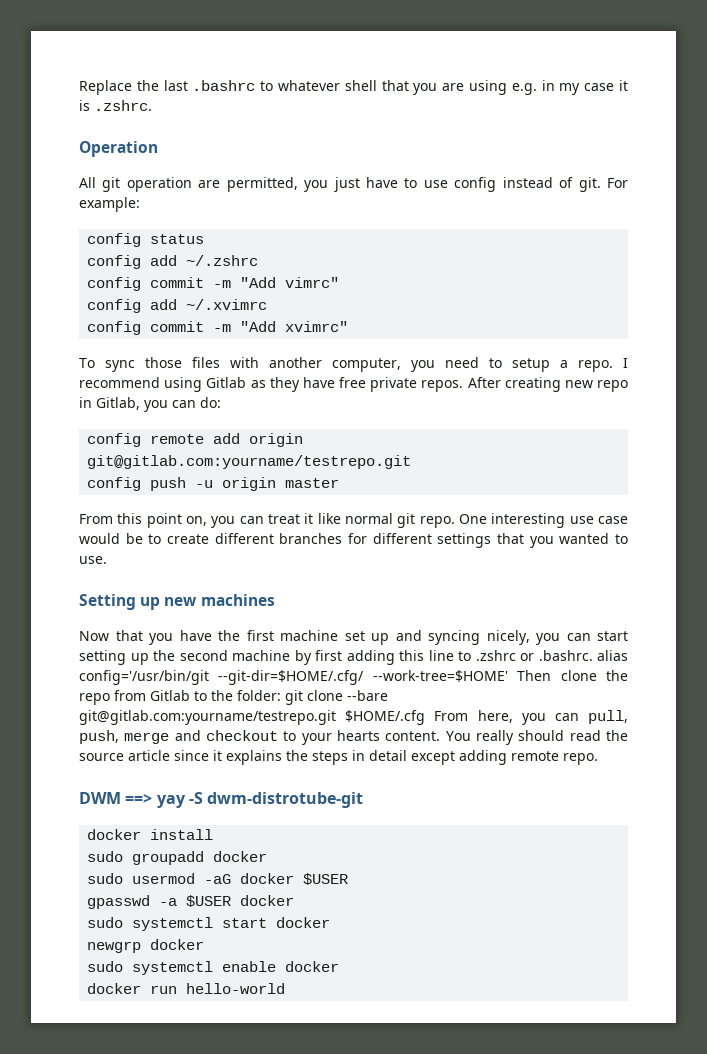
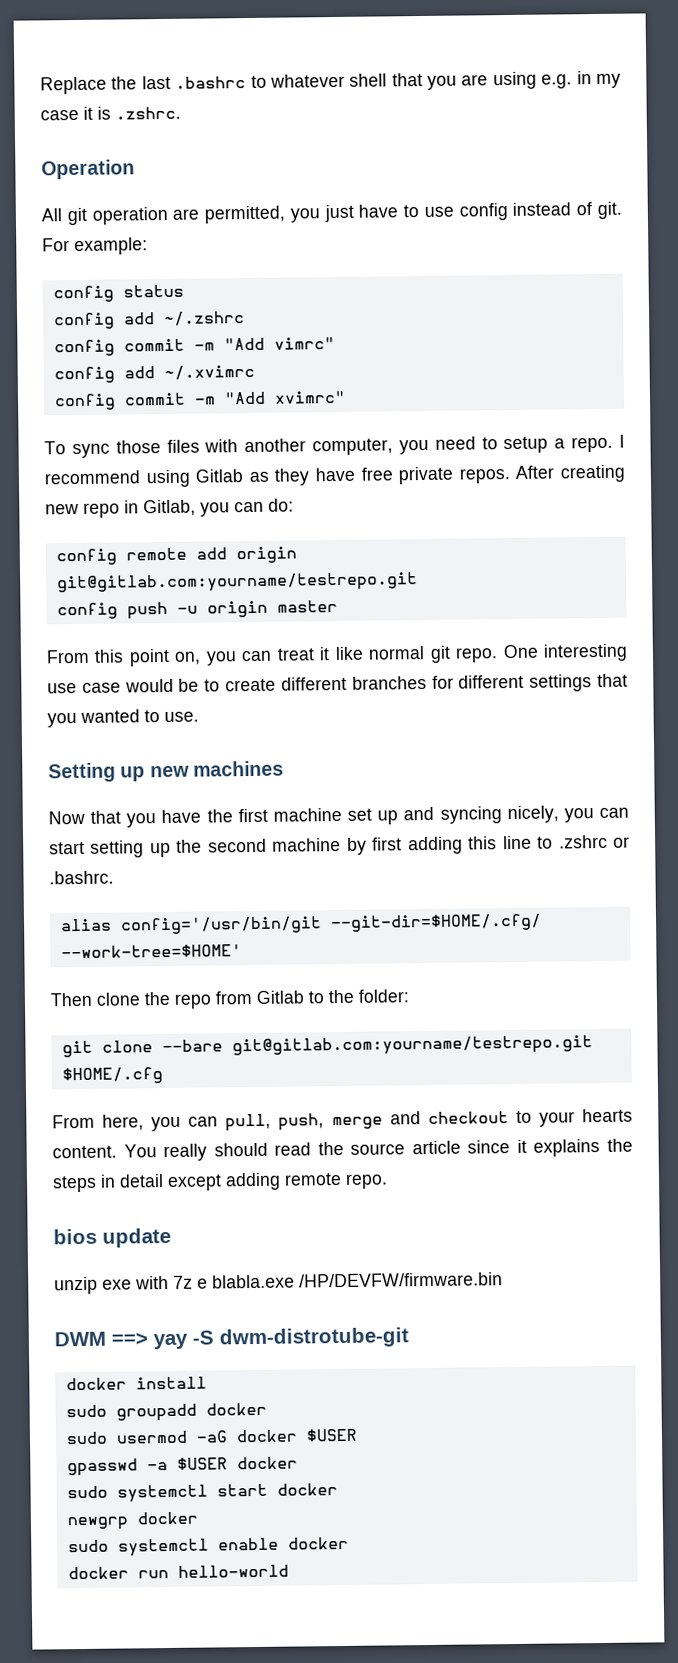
- Now that you have the first machine set up and syncing nicely, you can start setting up the second machine by first adding this line to .zshrc or .bashrc. alias config='/usr/bin/git --git-dir=$HOME/.cfg/ --work-tree=$HOME' Then clone the repo from Gitlab to the folder: git clone --bare git@gitlab.com:yourname/testrepo.git $HOME/.cfg From here, you can pull, push, merge and checkout to your hearts content.
+ Now that you have the first machine set up and syncing nicely, you can start setting up the second machine by first adding this line to .zshrc or .bashrc.
+ alias config='/usr/bin/git --git-dir=$HOME/.cfg/ --work-tree=$HOME'
+ Then clone the repo from Gitlab to the folder:
+ git clone --bare git@gitlab.com:yourname/testrepo.git $HOME/.cfg
+ From here, you can pull, push, merge and checkout to your hearts content.
+ bios update
+ unzip exe with 7z e blabla.exe /HP/DEVFW/firmware.bin

